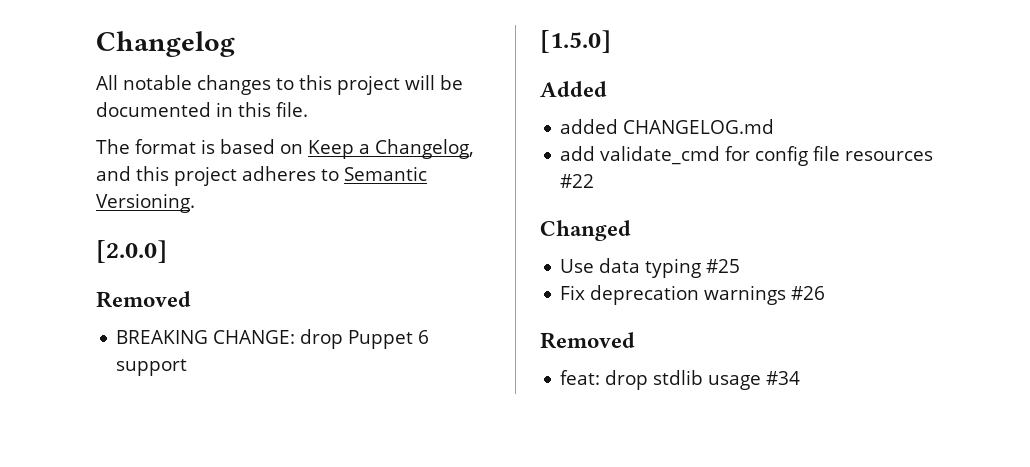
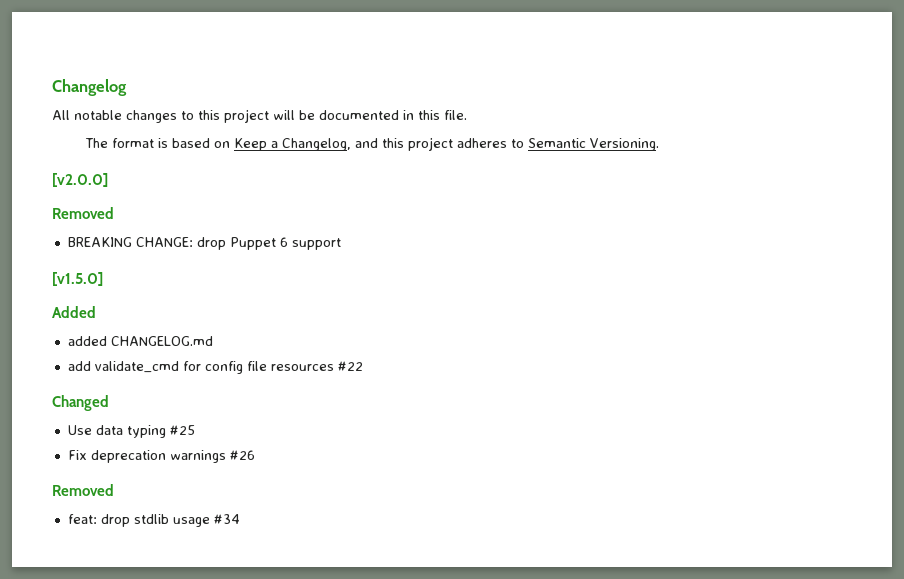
- [2.0.0]
+ [v2.0.0]
- [1.5.0]
+ [v1.5.0]

